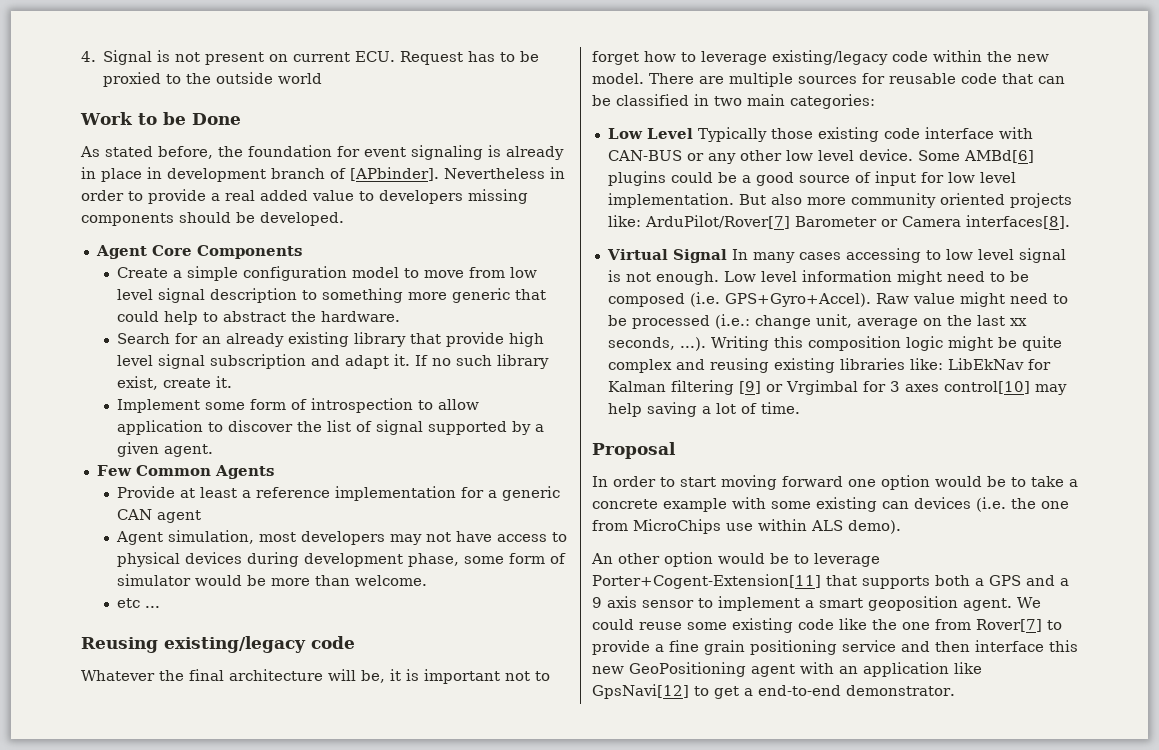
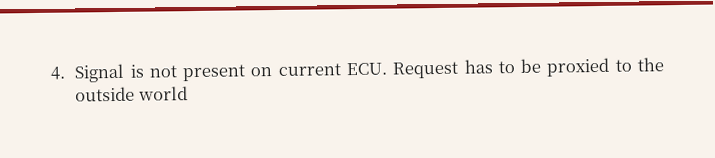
- Work to be Done
- As stated before, the foundation for event signaling is already in place in development branch of [APbinder]. Nevertheless in order to provide a real added value to developers missing components should be developed.
- Agent Core Components
- Create a simple configuration model to move from low level signal description to something more generic that could help to abstract the hardware.
- Search for an already existing library that provide high level signal subscription and adapt it. If no such library exist, create it.
- Implement some form of introspection to allow application to discover the list of signal supported by a given agent.
- Few Common Agents
- Provide at least a reference implementation for a generic CAN agent
- Agent simulation, most developers may not have access to physical devices during development phase, some form of simulator would be more than welcome.
- etc ...
- Reusing existing/legacy code
- Whatever the final architecture will be, it is important not to forget how to leverage existing/legacy code within the new model. There are multiple sources for reusable code that can be classified in two main categories:
- Low Level Typically those existing code interface with CAN-BUS or any other low level device. Some AMBd[6] plugins could be a good source of input for low level implementation. But also more community oriented projects like: ArduPilot/Rover[7] Barometer or Camera interfaces[8].
- Virtual Signal In many cases accessing to low level signal is not enough. Low level information might need to be composed (i.e. GPS+Gyro+Accel). Raw value might need to be processed (i.e.: change unit, average on the last xx seconds, ...). Writing this composition logic might be quite complex and reusing existing libraries like: LibEkNav for Kalman filtering [9] or Vrgimbal for 3 axes control[10] may help saving a lot of time.
- Proposal
- In order to start moving forward one option would be to take a concrete example with some existing can devices (i.e. the one from MicroChips use within ALS demo).
- An other option would be to leverage Porter+Cogent-Extension[11] that supports both a GPS and a 9 axis sensor to implement a smart geoposition agent. We could reuse some existing code like the one from Rover[7] to provide a fine grain positioning service and then interface this new GeoPositioning agent with an application like GpsNavi[12] to get a end-to-end demonstrator.

